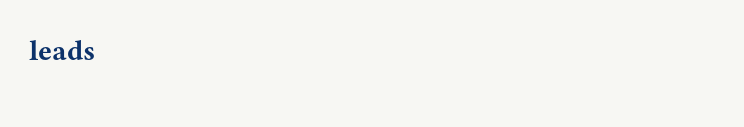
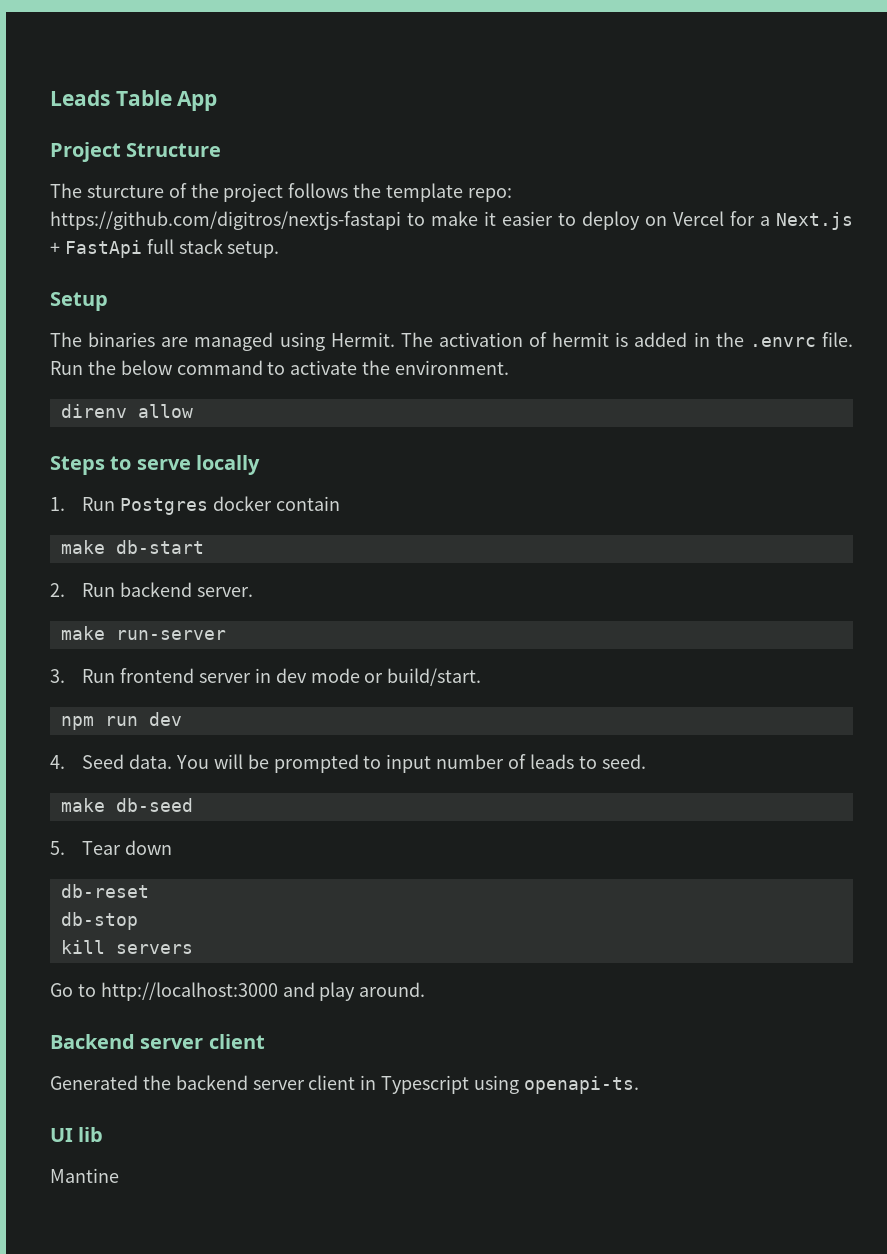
- leads
+ Leads Table App
+ Project Structure
+ The sturcture of the project follows the template repo: https://github.com/digitros/nextjs-fastapi to make it easier to deploy on Vercel for a Next.js + FastApi full stack setup.
+ Setup
+ The binaries are managed using Hermit. The activation of hermit is added in the .envrc file. Run the below command to activate the environment.
+ direnv allow
+ Steps to serve locally
+ 1. Run Postgres docker contain
+ make db-start
+ 2. Run backend server.
+ make run-server
+ 3. Run frontend server in dev mode or build/start.
+ npm run dev
+ 4. Seed data. You will be prompted to input number of leads to seed.
+ make db-seed
+ 5. Tear down
+ db-reset
+ db-stop
+ kill servers
+ Go to http://localhost:3000 and play around.
+ Backend server client
+ Generated the backend server client in Typescript using openapi-ts.
+ UI lib
+ Mantine

